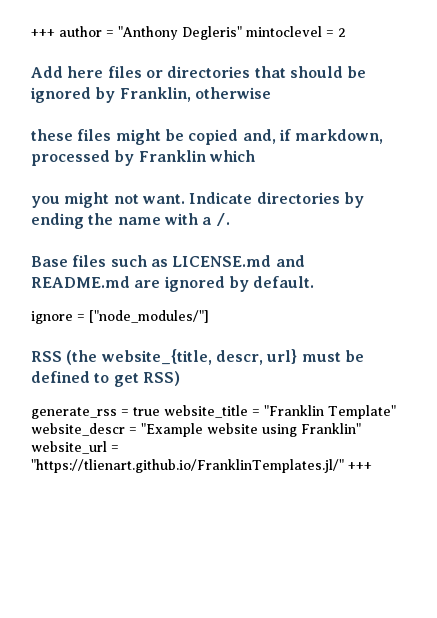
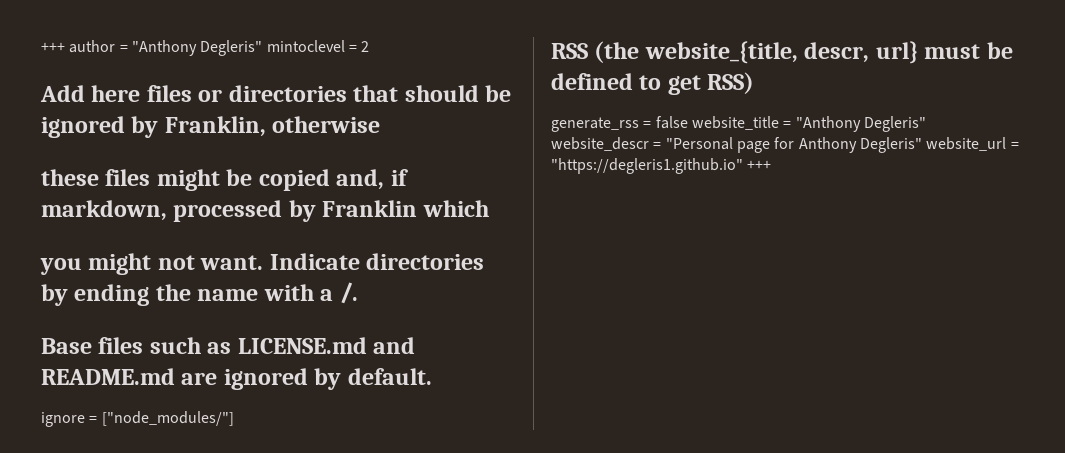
- generate_rss = true website_title = "Franklin Template" website_descr = "Example website using Franklin" website_url = "https://tlienart.github.io/FranklinTemplates.jl/" +++
+ generate_rss = false website_title = "Anthony Degleris" website_descr = "Personal page for Anthony Degleris" website_url = "https://degleris1.github.io" +++

